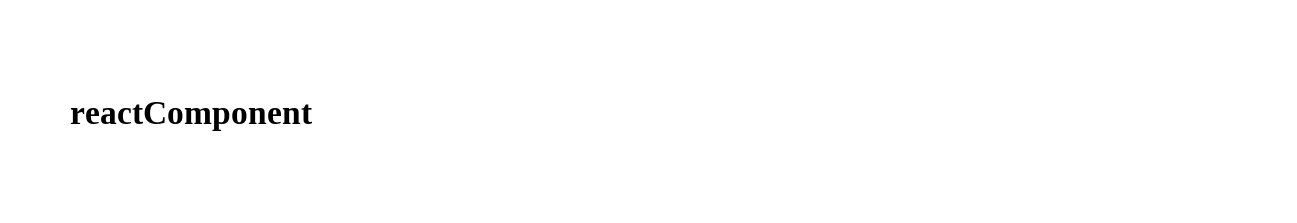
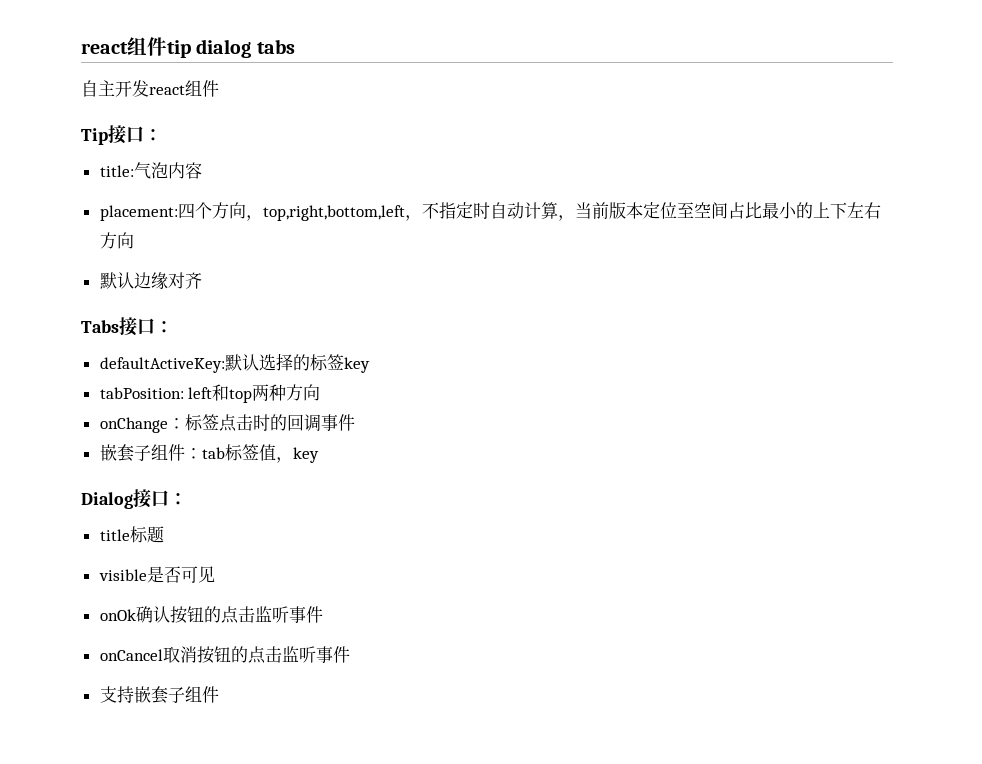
- reactComponent
+ react组件tip dialog tabs
+ 自主开发react组件
+ Tip接口：
+ title:气泡内容
+ placement:四个方向，top,right,bottom,left，不指定时自动计算，当前版本定位至空间占比最小的上下左右方向
+ 默认边缘对齐
+ Tabs接口：
+ defaultActiveKey:默认选择的标签key
+ tabPosition: left和top两种方向
+ onChange：标签点击时的回调事件
+ 嵌套子组件：tab标签值，key
+ Dialog接口：
+ title标题
+ visible是否可见
+ onOk确认按钮的点击监听事件
+ onCancel取消按钮的点击监听事件
+ 支持嵌套子组件

